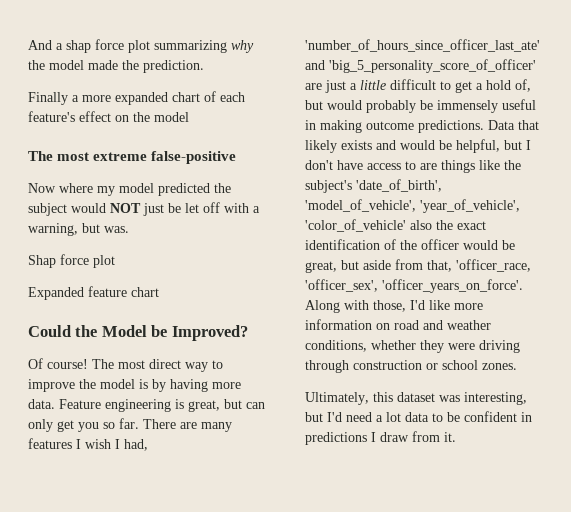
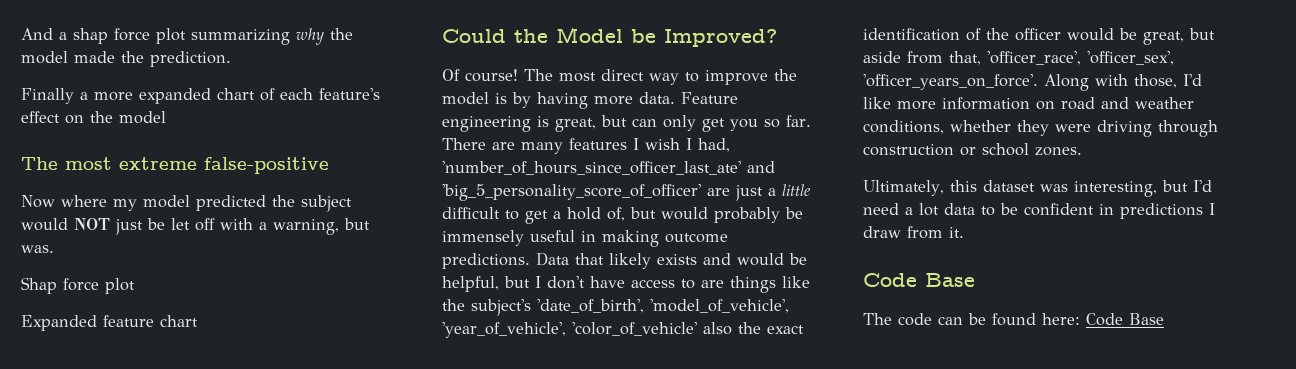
- Data that likely exists and would be helpful, but I don't have access to are things like the subject's 'date_of_birth', 'model_of_vehicle', 'year_of_vehicle', 'color_of_vehicle' also the exact identification of the officer would be great, but aside from that, 'officer_race, 'officer_sex', 'officer_years_on_force'.
+ Data that likely exists and would be helpful, but I don't have access to are things like the subject's 'date_of_birth', 'model_of_vehicle', 'year_of_vehicle', 'color_of_vehicle' also the exact identification of the officer would be great, but aside from that, 'officer_race', 'officer_sex', 'officer_years_on_force'.
  Ultimately, this dataset was interesting, but I'd need a lot data to be confident in predictions I draw from it.
+ Code Base
+ The code can be found here: Code Base

